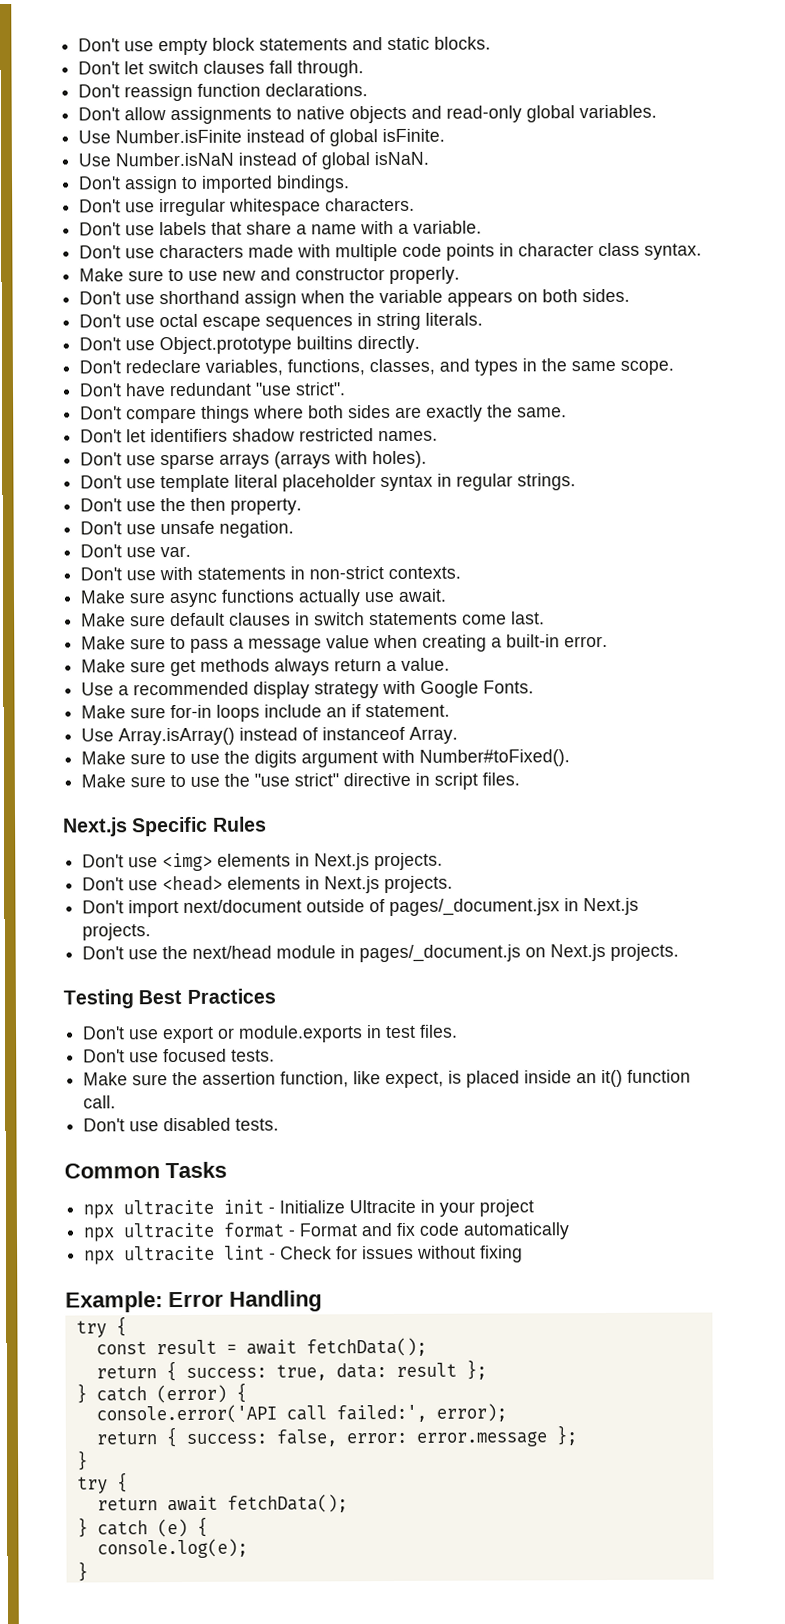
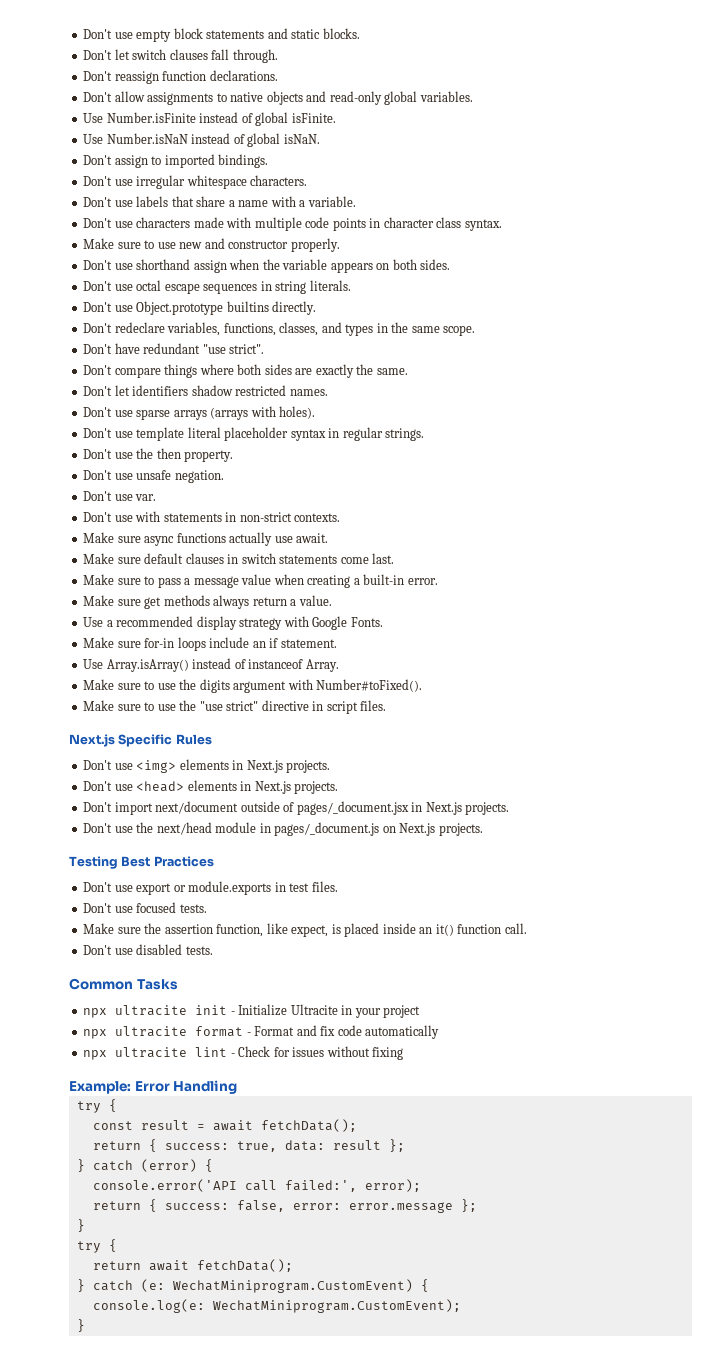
- } catch (e) {
- console.log(e);
+ } catch (e: WechatMiniprogram.CustomEvent) {
+ console.log(e: WechatMiniprogram.CustomEvent);

